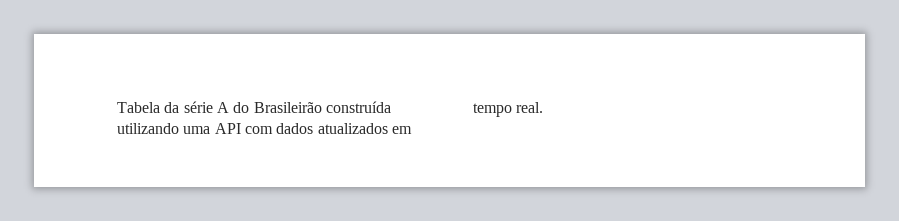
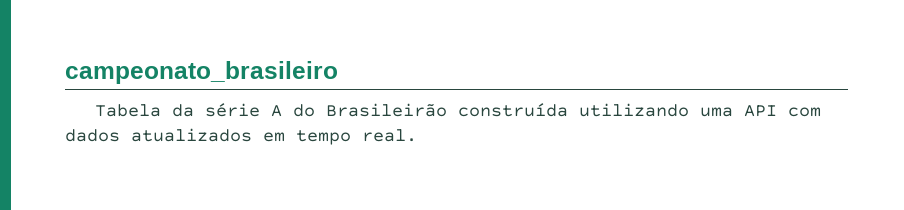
+ campeonato_brasileiro

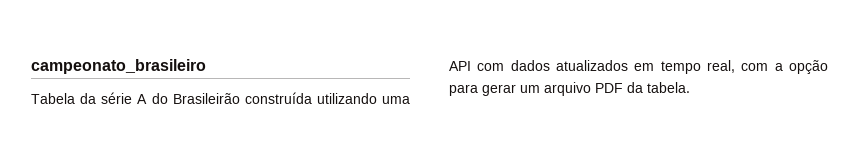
- Tabela da série A do Brasileirão construída utilizando uma API com dados atualizados em tempo real.
+ Tabela da série A do Brasileirão construída utilizando uma API com dados atualizados em tempo real, com a opção para gerar um arquivo PDF da tabela.

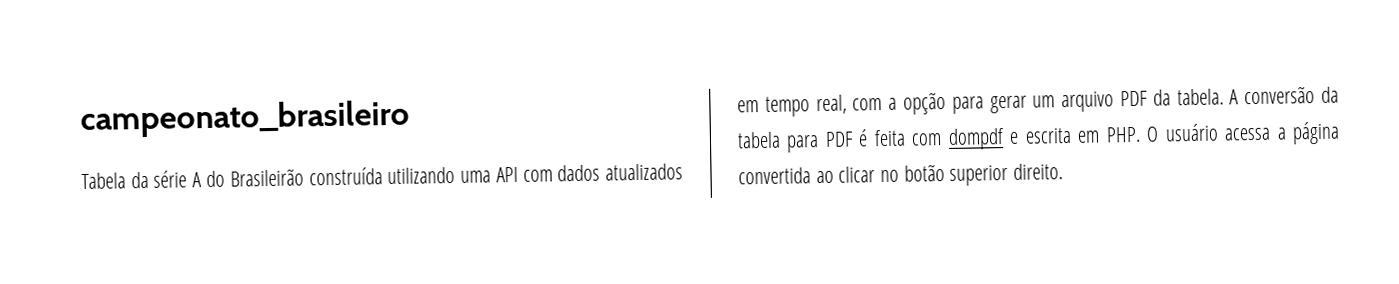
+ A conversão da tabela para PDF é feita com dompdf e escrita em PHP. O usuário acessa a página convertida ao clicar no botão superior direito.

